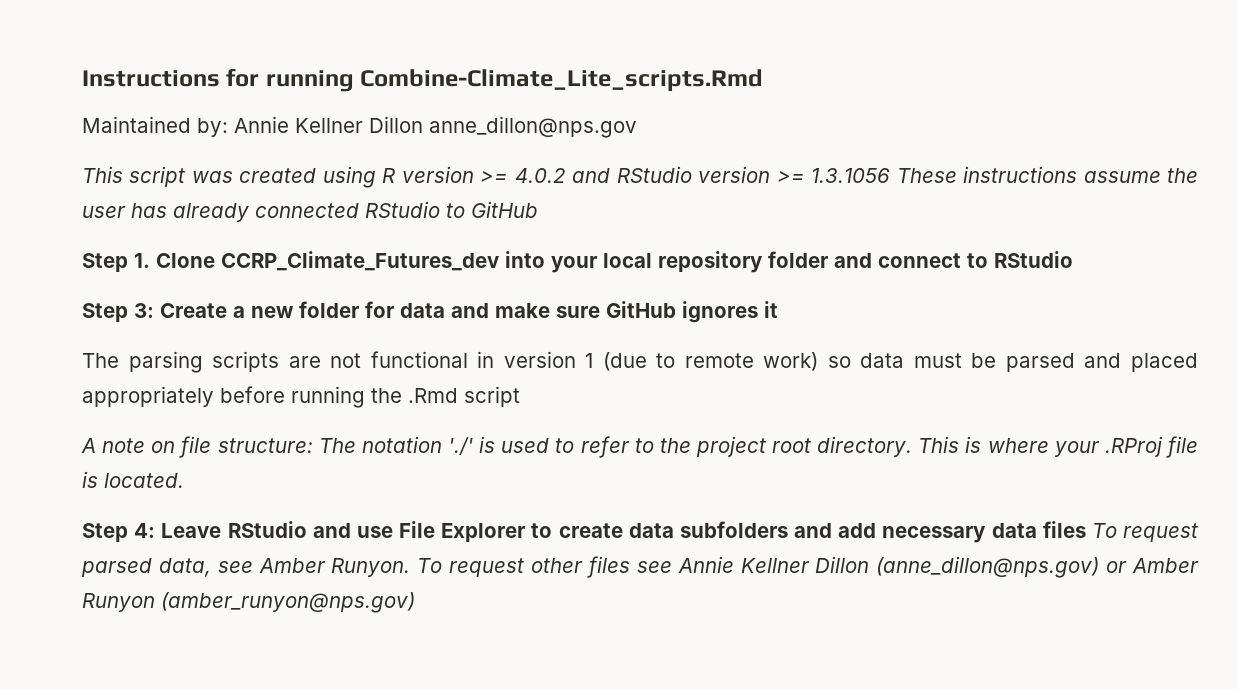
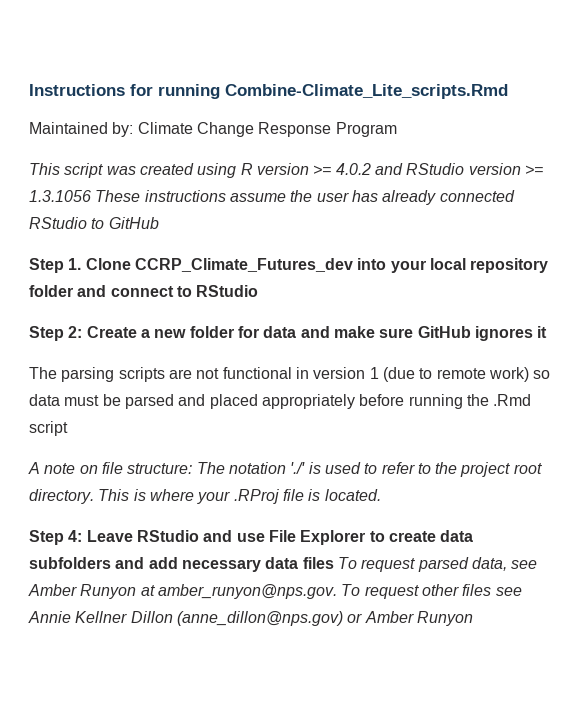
- Maintained by: Annie Kellner Dillon anne_dillon@nps.gov
+ Maintained by: Climate Change Response Program
- Step 3: Create a new folder for data and make sure GitHub ignores it
+ Step 2: Create a new folder for data and make sure GitHub ignores it
- Step 4: Leave RStudio and use File Explorer to create data subfolders and add necessary data files To request parsed data, see Amber Runyon. To request other files see Annie Kellner Dillon (anne_dillon@nps.gov) or Amber Runyon (amber_runyon@nps.gov)
+ Step 4: Leave RStudio and use File Explorer to create data subfolders and add necessary data files To request parsed data, see Amber Runyon at amber_runyon@nps.gov. To request other files see Annie Kellner Dillon (anne_dillon@nps.gov) or Amber Runyon

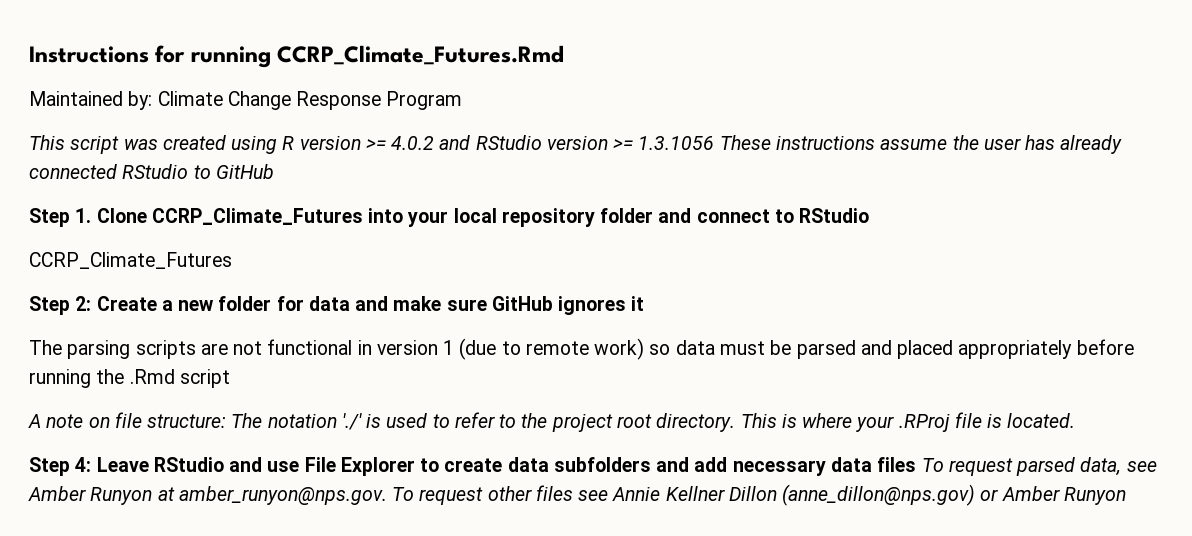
- Instructions for running Combine-Climate_Lite_scripts.Rmd
+ Instructions for running CCRP_Climate_Futures.Rmd
- Step 1. Clone CCRP_Climate_Futures_dev into your local repository folder and connect to RStudio
+ Step 1. Clone CCRP_Climate_Futures into your local repository folder and connect to RStudio
+ CCRP_Climate_Futures

